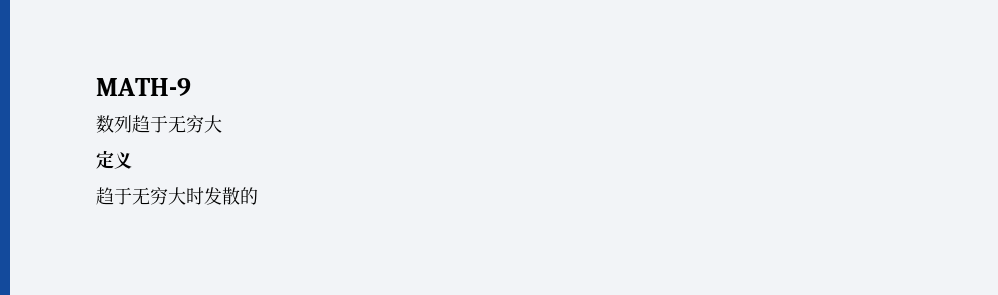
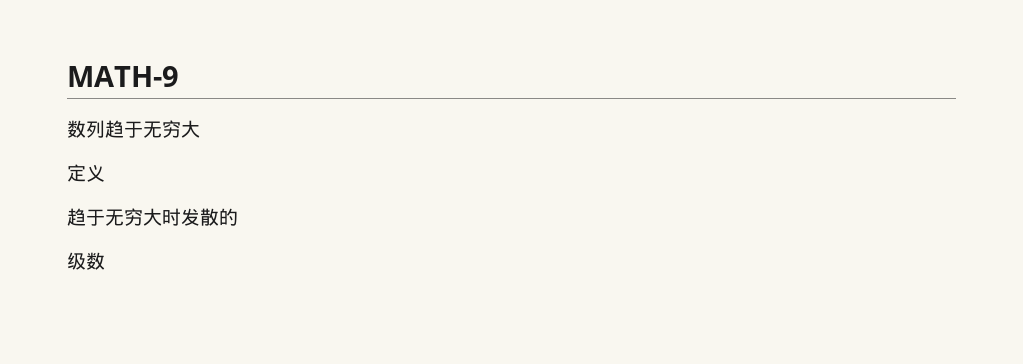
+ 级数

